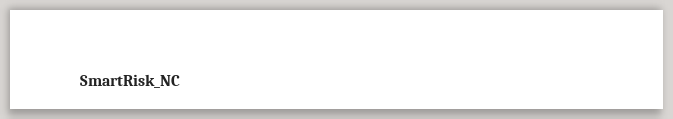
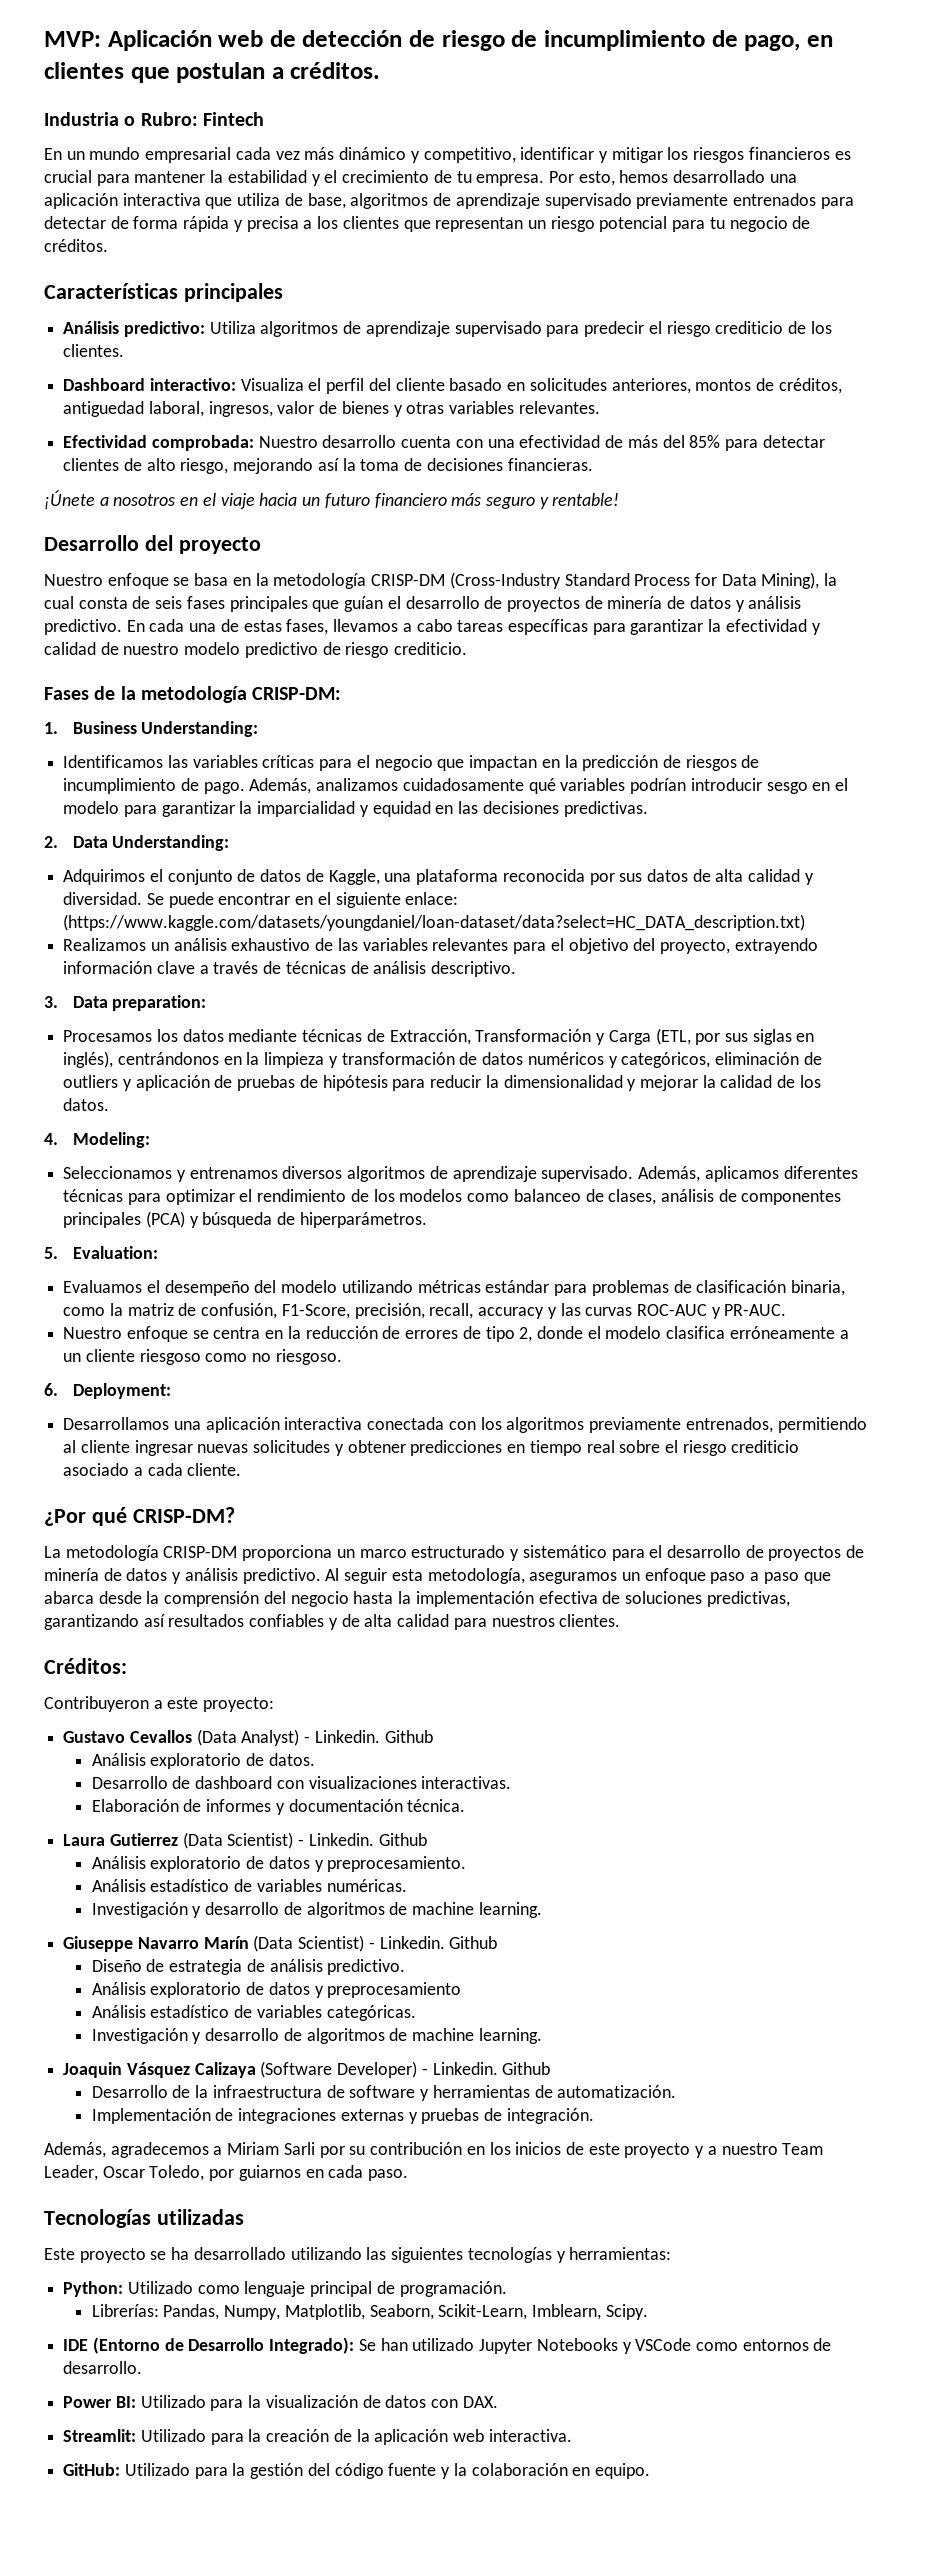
- SmartRisk_NC
+ MVP: Aplicación web de detección de riesgo de incumplimiento de pago, en clientes que postulan a créditos.
+ Industria o Rubro: Fintech
+ En un mundo empresarial cada vez más dinámico y competitivo, identificar y mitigar los riesgos financieros es crucial para mantener la estabilidad y el crecimiento de tu empresa. Por esto, hemos desarrollado una aplicación interactiva que utiliza de base, algoritmos de aprendizaje supervisado previamente entrenados para detectar de forma rápida y precisa a los clientes que representan un riesgo potencial para tu negocio de créditos.
+ Características principales
+ Análisis predictivo: Utiliza algoritmos de aprendizaje supervisado para predecir el riesgo crediticio de los clientes.
+ Dashboard interactivo: Visualiza el perfil del cliente basado en solicitudes anteriores, montos de créditos, antiguedad laboral, ingresos, valor de bienes y otras variables relevantes.
+ Efectividad comprobada: Nuestro desarrollo cuenta con una efectividad de más del 85% para detectar clientes de alto riesgo, mejorando así la toma de decisiones financieras.
+ ¡Únete a nosotros en el viaje hacia un futuro financiero más seguro y rentable!
+ Desarrollo del proyecto
+ Nuestro enfoque se basa en la metodología CRISP-DM (Cross-Industry Standard Process for Data Mining), la cual consta de seis fases principales que guían el desarrollo de proyectos de minería de datos y análisis predictivo. En cada una de estas fases, llevamos a cabo tareas específicas para garantizar la efectividad y calidad de nuestro modelo predictivo de riesgo crediticio.
+ Fases de la metodología CRISP-DM:
+ 1. Business Understanding:
+ Identificamos las variables críticas para el negocio que impactan en la predicción de riesgos de incumplimiento de pago. Además, analizamos cuidadosamente qué variables podrían introducir sesgo en el modelo para garantizar la imparcialidad y equidad en las decisiones predictivas.
+ 2. Data Understanding:
+ Adquirimos el conjunto de datos de Kaggle, una plataforma reconocida por sus datos de alta calidad y diversidad. Se puede encontrar en el siguiente enlace: (https://www.kaggle.com/datasets/youngdaniel/loan-dataset/data?select=HC_DATA_description.txt)
+ Realizamos un análisis exhaustivo de las variables relevantes para el objetivo del proyecto, extrayendo información clave a través de técnicas de análisis descriptivo.
+ 3. Data preparation:
+ Procesamos los datos mediante técnicas de Extracción, Transformación y Carga (ETL, por sus siglas en inglés), centrándonos en la limpieza y transformación de datos numéricos y categóricos, eliminación de outliers y aplicación de pruebas de hipótesis para reducir la dimensionalidad y mejorar la calidad de los datos.
+ 4. Modeling:
+ Seleccionamos y entrenamos diversos algoritmos de aprendizaje supervisado. Además, aplicamos diferentes técnicas para optimizar el rendimiento de los modelos como balanceo de clases, análisis de componentes principales (PCA) y búsqueda de hiperparámetros.
+ 5. Evaluation:
+ Evaluamos el desempeño del modelo utilizando métricas estándar para problemas de clasificación binaria, como la matriz de confusión, F1-Score, precisión, recall, accuracy y las curvas ROC-AUC y PR-AUC.
+ Nuestro enfoque se centra en la reducción de errores de tipo 2, donde el modelo clasifica erróneamente a un cliente riesgoso como no riesgoso.
+ 6. Deployment:
+ Desarrollamos una aplicación interactiva conectada con los algoritmos previamente entrenados, permitiendo al cliente ingresar nuevas solicitudes y obtener predicciones en tiempo real sobre el riesgo crediticio asociado a cada cliente.
+ ¿Por qué CRISP-DM?
+ La metodología CRISP-DM proporciona un marco estructurado y sistemático para el desarrollo de proyectos de minería de datos y análisis predictivo. Al seguir esta metodología, aseguramos un enfoque paso a paso que abarca desde la comprensión del negocio hasta la implementación efectiva de soluciones predictivas, garantizando así resultados confiables y de alta calidad para nuestros clientes.
+ Créditos:
+ Contribuyeron a este proyecto:
+ Gustavo Cevallos (Data Analyst) - Linkedin. Github
+ Análisis exploratorio de datos.
+ Desarrollo de dashboard con visualizaciones interactivas.
+ Elaboración de informes y documentación técnica.
+ Laura Gutierrez (Data Scientist) - Linkedin. Github
+ Análisis exploratorio de datos y preprocesamiento.
+ Análisis estadístico de variables numéricas.
+ Investigación y desarrollo de algoritmos de machine learning.
+ Giuseppe Navarro Marín (Data Scientist) - Linkedin. Github
+ Diseño de estrategia de análisis predictivo.
+ Análisis exploratorio de datos y preprocesamiento
+ Análisis estadístico de variables categóricas.
+ Investigación y desarrollo de algoritmos de machine learning.
+ Joaquin Vásquez Calizaya (Software Developer) - Linkedin. Github
+ Desarrollo de la infraestructura de software y herramientas de automatización.
+ Implementación de integraciones externas y pruebas de integración.
+ Además, agradecemos a Miriam Sarli por su contribución en los inicios de este proyecto y a nuestro Team Leader, Oscar Toledo, por guiarnos en cada paso.
+ Tecnologías utilizadas
+ Este proyecto se ha desarrollado utilizando las siguientes tecnologías y herramientas:
+ Python: Utilizado como lenguaje principal de programación.
+ Librerías: Pandas, Numpy, Matplotlib, Seaborn, Scikit-Learn, Imblearn, Scipy.
+ IDE (Entorno de Desarrollo Integrado): Se han utilizado Jupyter Notebooks y VSCode como entornos de desarrollo.
+ Power BI: Utilizado para la visualización de datos con DAX.
+ Streamlit: Utilizado para la creación de la aplicación web interactiva.
+ GitHub: Utilizado para la gestión del código fuente y la colaboración en equipo.

